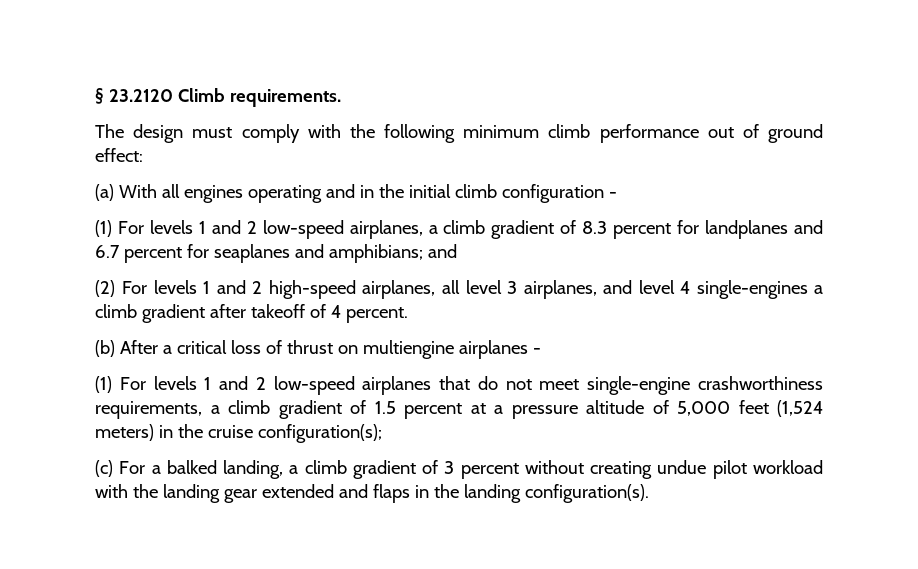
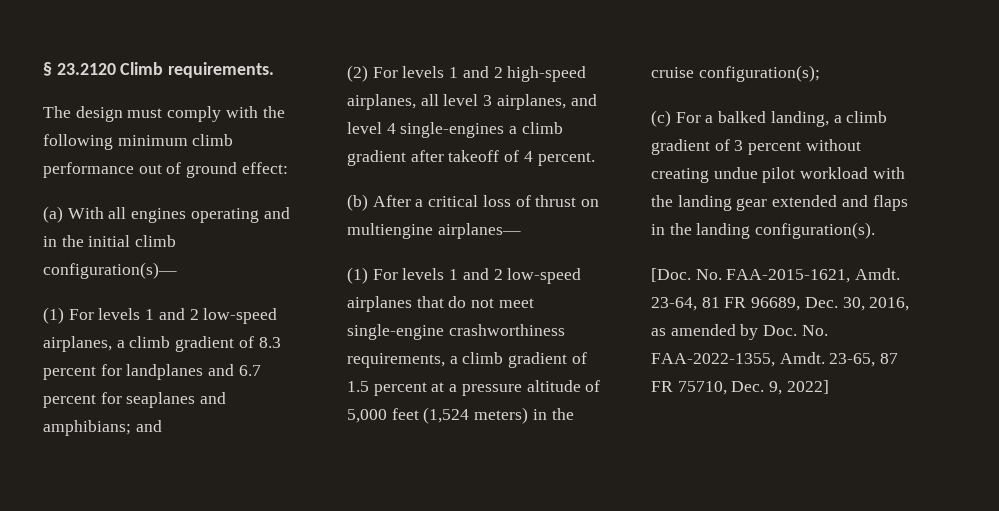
- (a) With all engines operating and in the initial climb configuration -
+ (a) With all engines operating and in the initial climb configuration(s)—
- (b) After a critical loss of thrust on multiengine airplanes -
+ (b) After a critical loss of thrust on multiengine airplanes—
+ [Doc. No. FAA-2015-1621, Amdt. 23-64, 81 FR 96689, Dec. 30, 2016, as amended by Doc. No. FAA-2022-1355, Amdt. 23-65, 87 FR 75710, Dec. 9, 2022]

